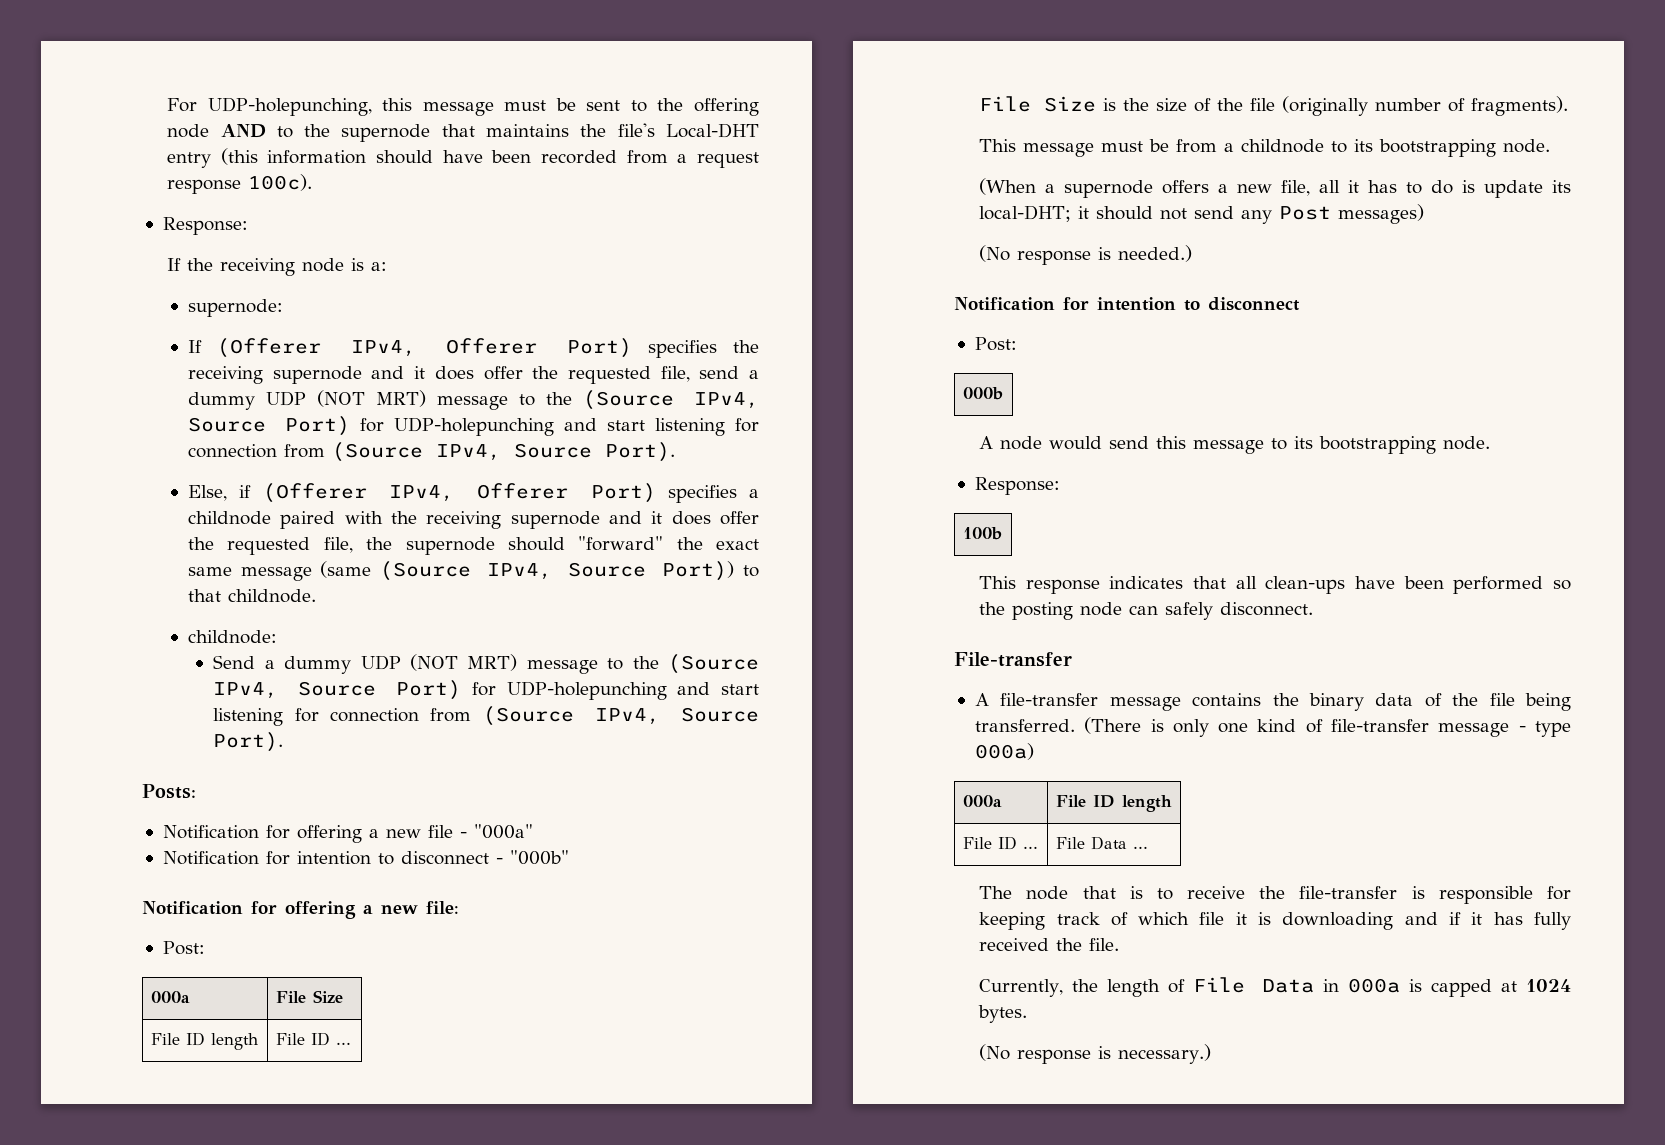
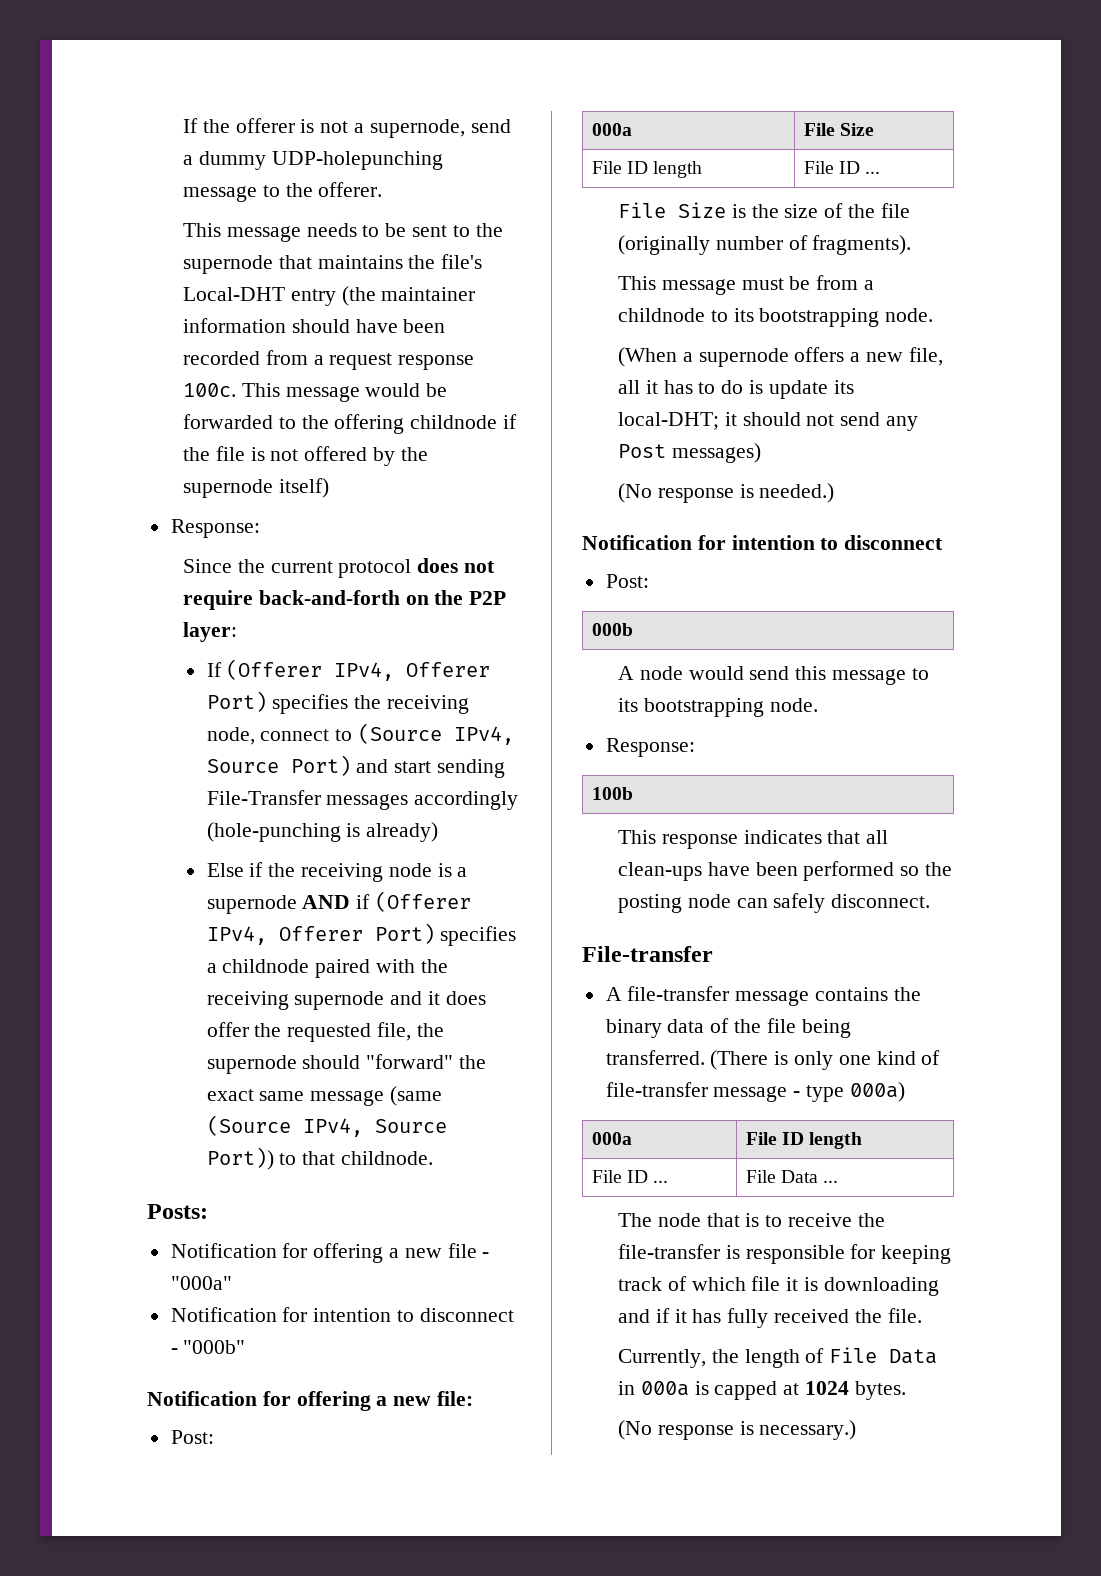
- For UDP-holepunching, this message must be sent to the offering node AND to the supernode that maintains the file's Local-DHT entry (this information should have been recorded from a request response 100c).
+ If the offerer is not a supernode, send a dummy UDP-holepunching message to the offerer.
+ This message needs to be sent to the supernode that maintains the file's Local-DHT entry (the maintainer information should have been recorded from a request response 100c. This message would be forwarded to the offering childnode if the file is not offered by the supernode itself)
  Response:
- If the receiving node is a:
- supernode:
+ Since the current protocol does not require back-and-forth on the P2P layer:
- If (Offerer IPv4, Offerer Port) specifies the receiving supernode and it does offer the requested file, send a dummy UDP (NOT MRT) message to the (Source IPv4, Source Port) for UDP-holepunching and start listening for connection from (Source IPv4, Source Port).
- Else, if (Offerer IPv4, Offerer Port) specifies a childnode paired with the receiving supernode and it does offer the requested file, the supernode should "forward" the exact same message (same (Source IPv4, Source Port)) to that childnode.
+ If (Offerer IPv4, Offerer Port) specifies the receiving node, connect to (Source IPv4, Source Port) and start sending File-Transfer messages accordingly (hole-punching is already)
+ Else if the receiving node is a supernode AND if (Offerer IPv4, Offerer Port) specifies a childnode paired with the receiving supernode and it does offer the requested file, the supernode should "forward" the exact same message (same (Source IPv4, Source Port)) to that childnode.
- childnode:
- Send a dummy UDP (NOT MRT) message to the (Source IPv4, Source Port) for UDP-holepunching and start listening for connection from (Source IPv4, Source Port).

